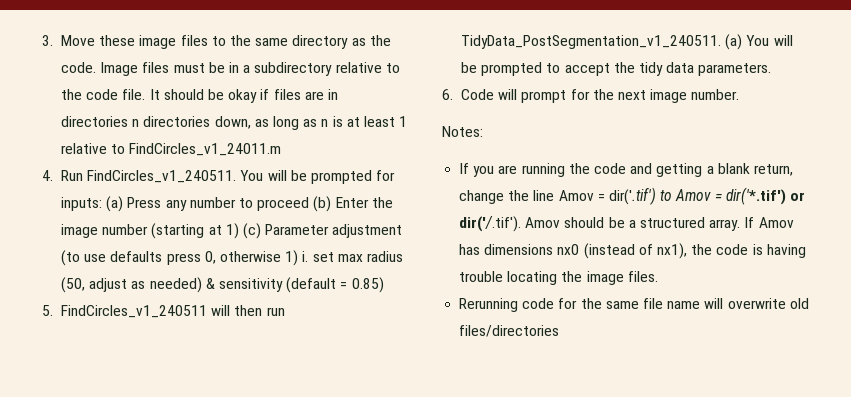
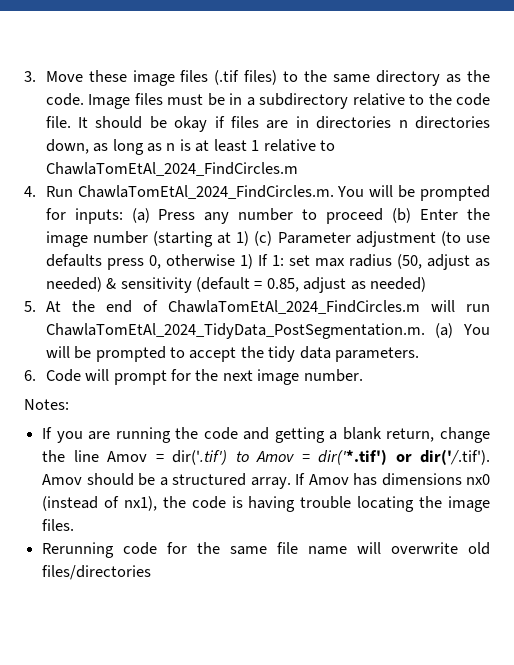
- 3. Move these image files to the same directory as the code.
+ 3. Move these image files (.tif files) to the same directory as the code.
- It should be okay if files are in directories n directories down, as long as n is at least 1 relative to FindCircles_v1_24011.m
+ It should be okay if files are in directories n directories down, as long as n is at least 1 relative to ChawlaTomEtAl_2024_FindCircles.m
- 4. Run FindCircles_v1_240511. You will be prompted for inputs: (a) Press any number to proceed (b) Enter the image number (starting at 1) (c) Parameter adjustment (to use defaults press 0, otherwise 1) i. set max radius (50, adjust as needed) & sensitivity (default = 0.85)
- 5. FindCircles_v1_240511 will then run TidyData_PostSegmentation_v1_240511. (a) You will be prompted to accept the tidy data parameters.
+ 4. Run ChawlaTomEtAl_2024_FindCircles.m. You will be prompted for inputs: (a) Press any number to proceed (b) Enter the image number (starting at 1) (c) Parameter adjustment (to use defaults press 0, otherwise 1) If 1: set max radius (50, adjust as needed) & sensitivity (default = 0.85, adjust as needed)
+ 5. At the end of ChawlaTomEtAl_2024_FindCircles.m will run ChawlaTomEtAl_2024_TidyData_PostSegmentation.m. (a) You will be prompted to accept the tidy data parameters.

